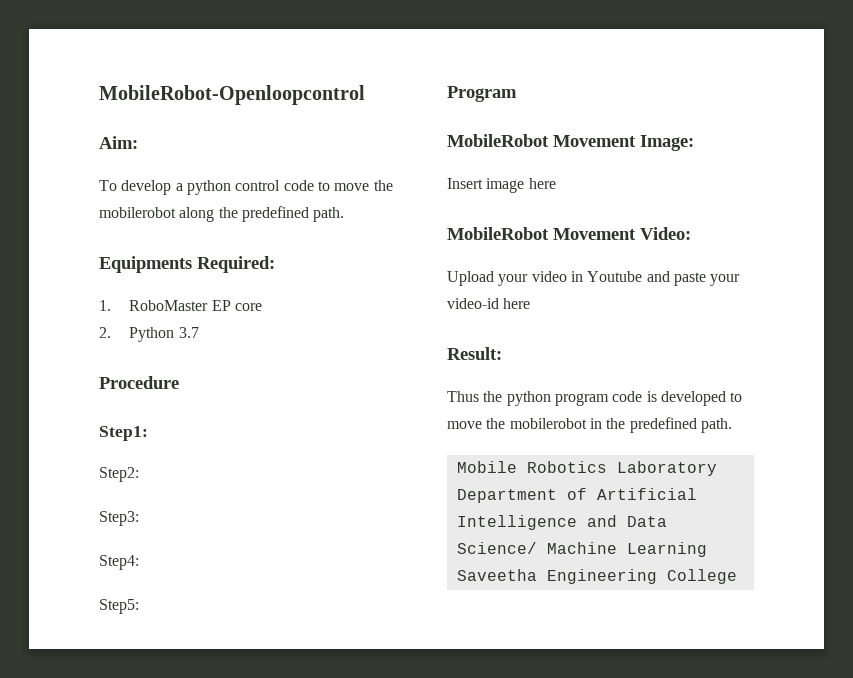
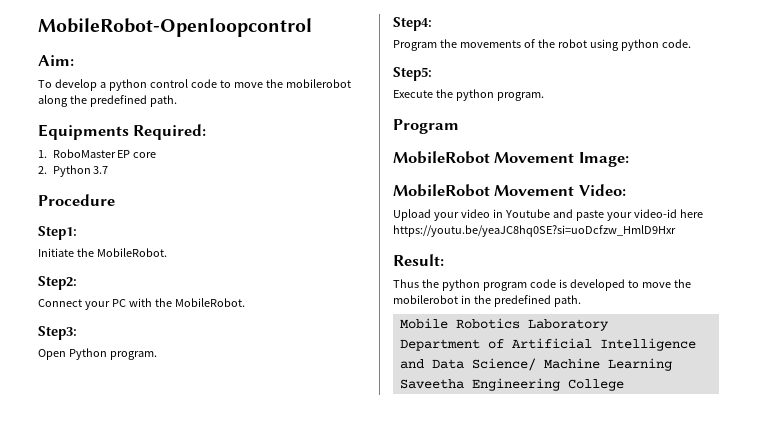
+ Initiate the MobileRobot.
  Step2:
+ Connect your PC with the MobileRobot.
  Step3:
+ Open Python program.
  Step4:
+ Program the movements of the robot using python code.
  Step5:
+ Execute the python program.
- Insert image here
- Upload your video in Youtube and paste your video-id here
+ Upload your video in Youtube and paste your video-id here https://youtu.be/yeaJC8hq0SE?si=uoDcfzw_HmlD9Hxr

